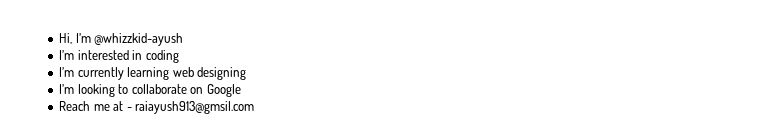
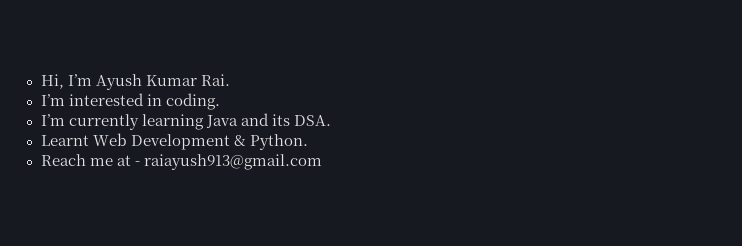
- Hi, I’m @whizzkid-ayush
+ Hi, I’m Ayush Kumar Rai.
- I’m interested in coding
+ I’m interested in coding.
- I’m currently learning web designing
- I’m looking to collaborate on Google
+ I’m currently learning Java and its DSA.
+ Learnt Web Development & Python.
- Reach me at - raiayush913@gmsil.com
+ Reach me at - raiayush913@gmail.com

